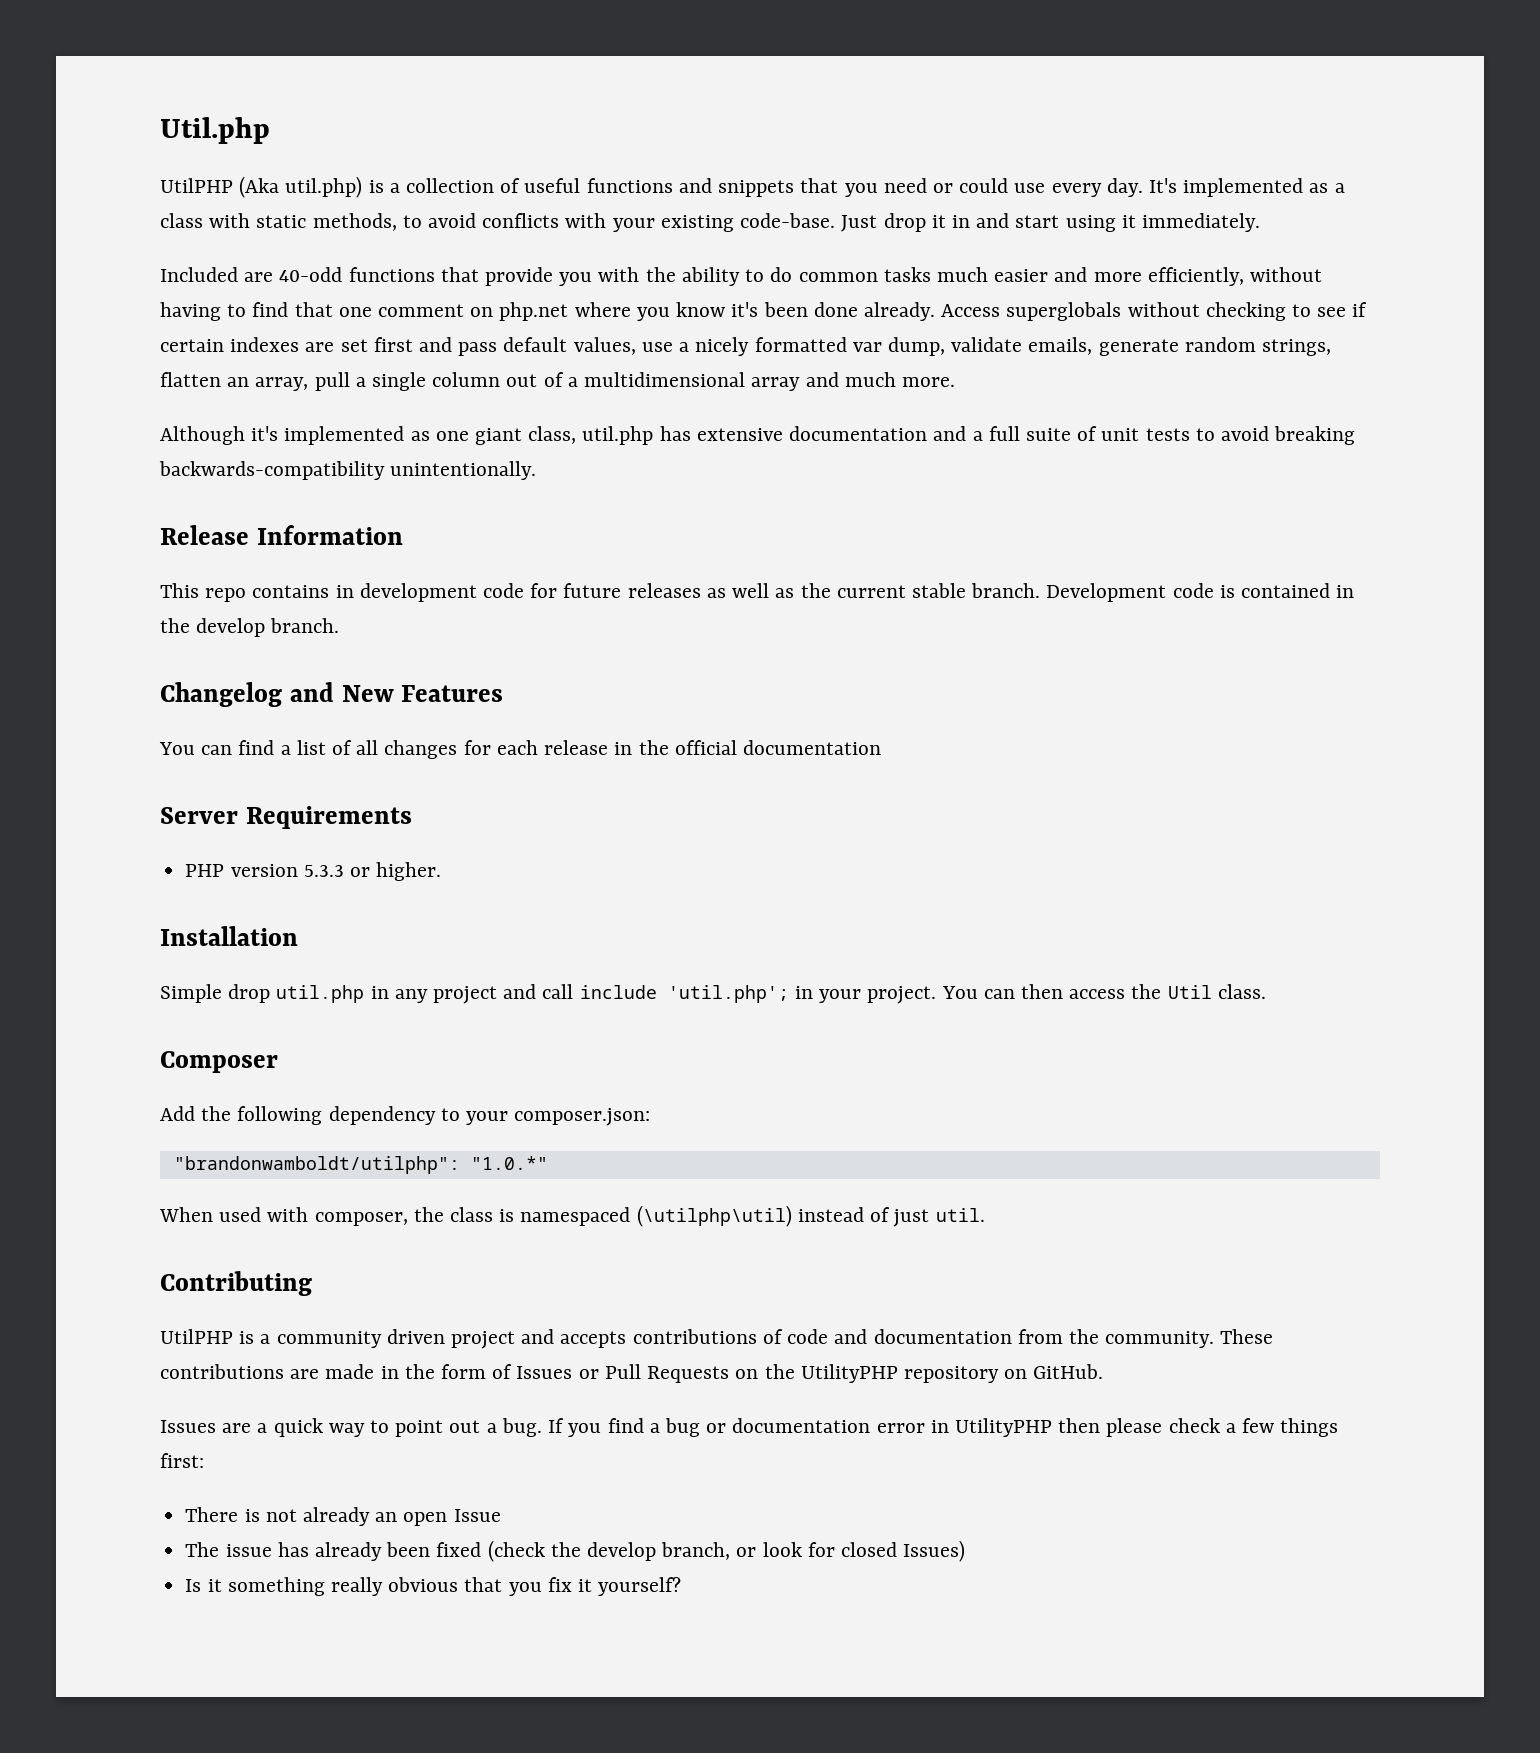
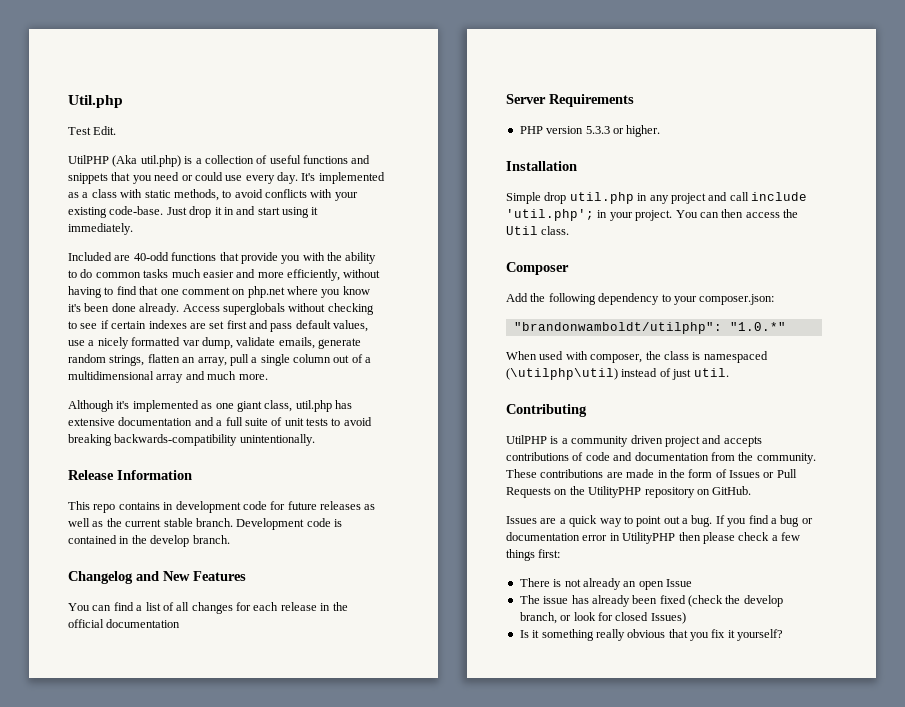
+ Test Edit.

